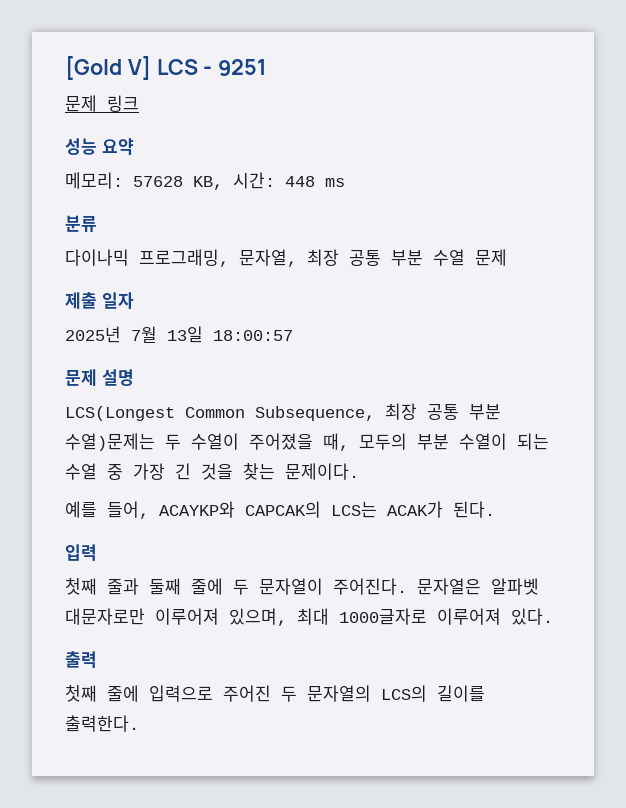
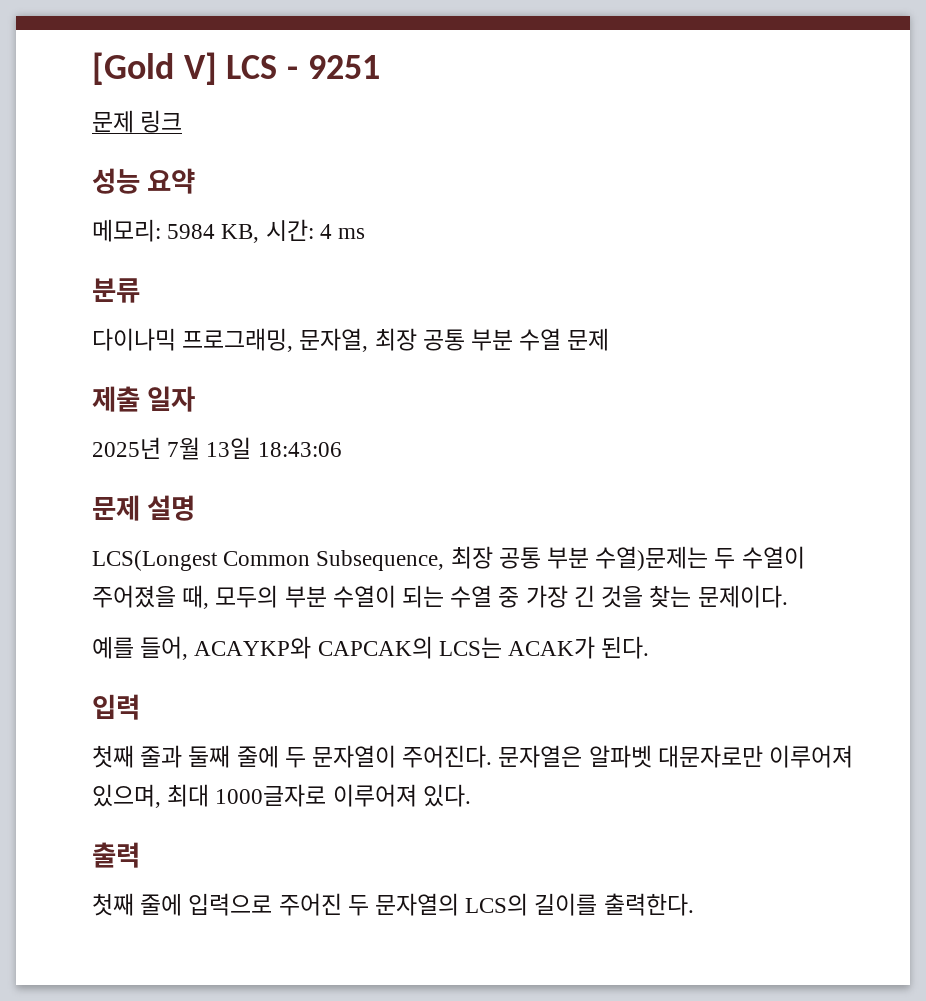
- 메모리: 57628 KB, 시간: 448 ms
+ 메모리: 5984 KB, 시간: 4 ms
- 2025년 7월 13일 18:00:57
+ 2025년 7월 13일 18:43:06

